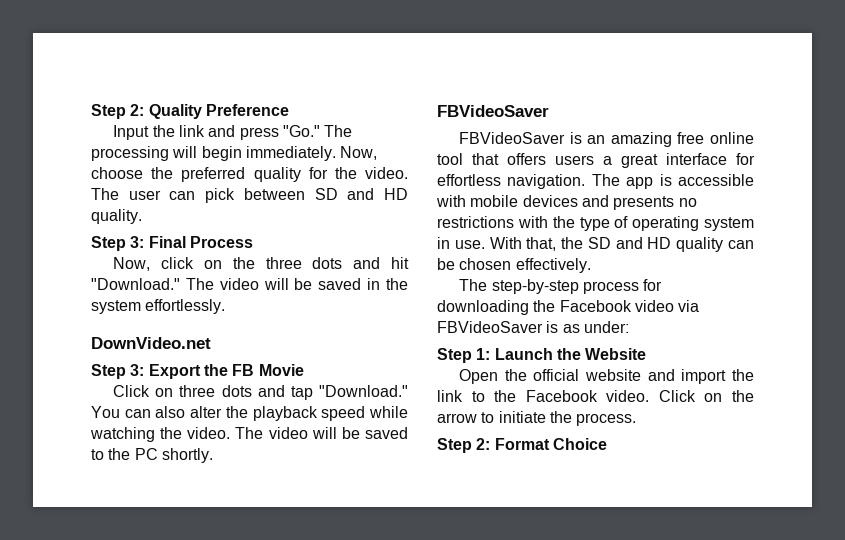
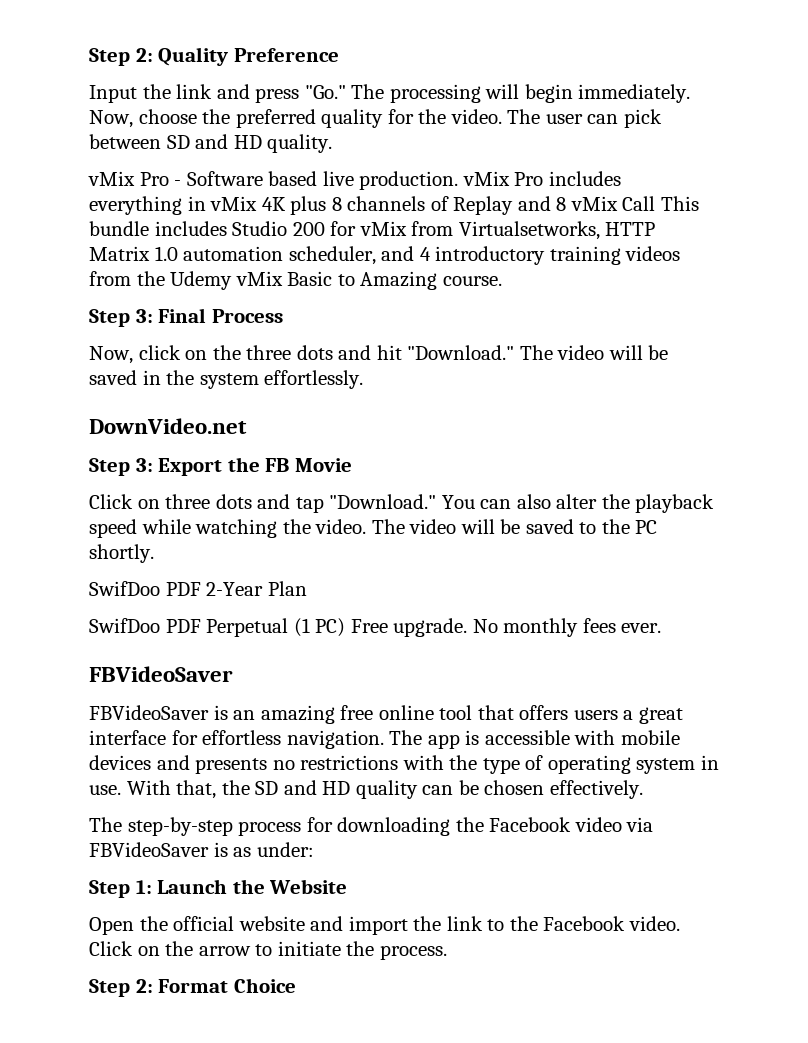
+ vMix Pro - Software based live production. vMix Pro includes everything in vMix 4K plus 8 channels of Replay and 8 vMix Call This bundle includes Studio 200 for vMix from Virtualsetworks, HTTP Matrix 1.0 automation scheduler, and 4 introductory training videos from the Udemy vMix Basic to Amazing course.
+ SwifDoo PDF 2-Year Plan
+ SwifDoo PDF Perpetual (1 PC) Free upgrade. No monthly fees ever.

